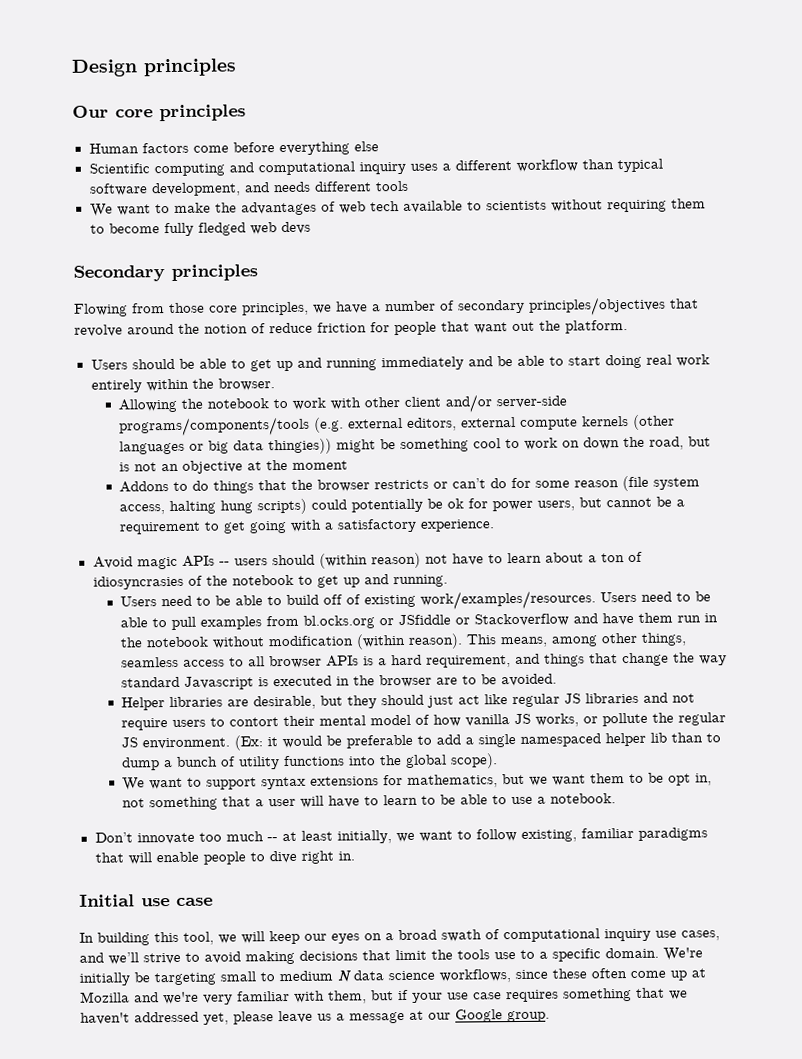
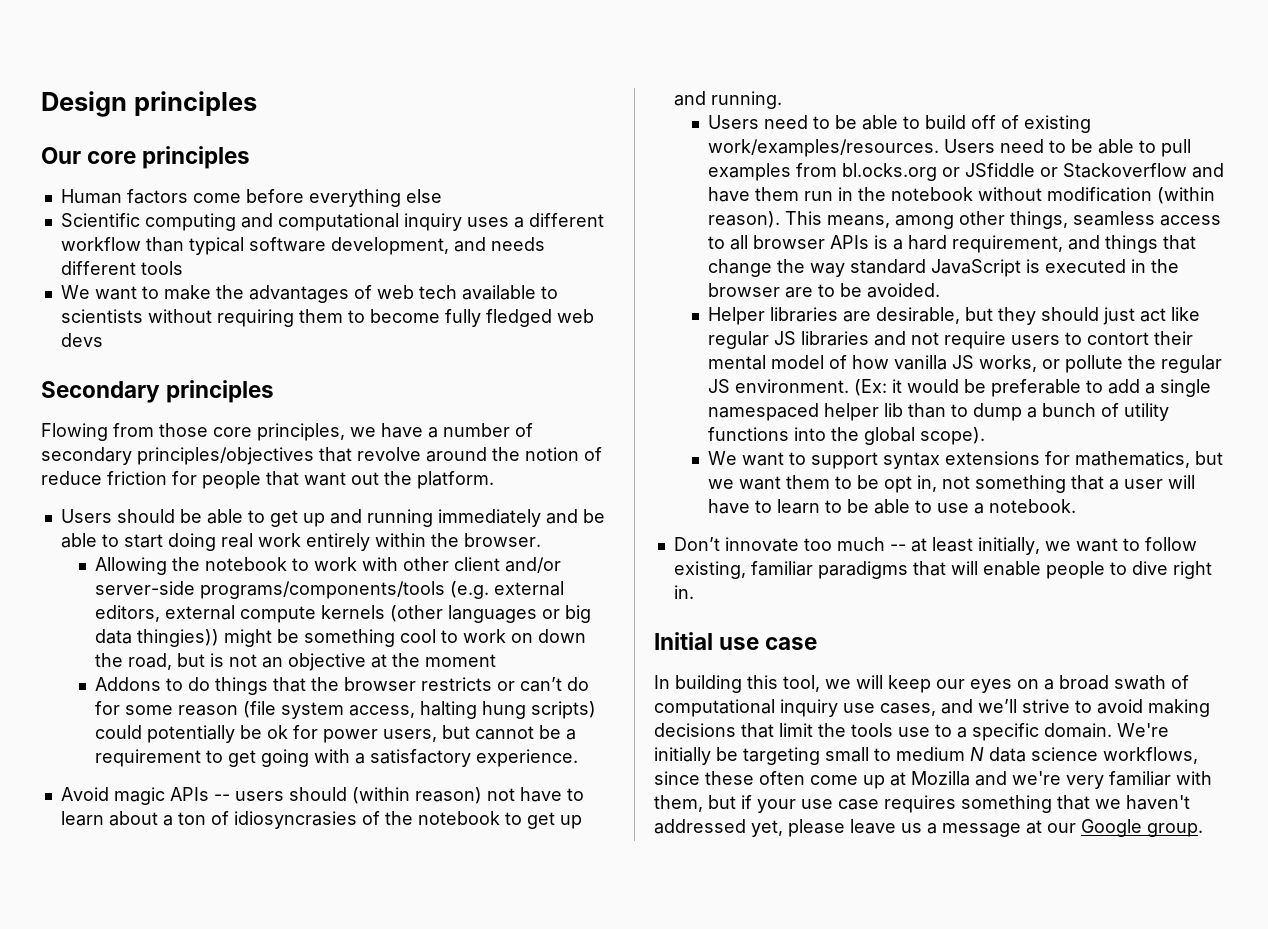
- This means, among other things, seamless access to all browser APIs is a hard requirement, and things that change the way standard Javascript is executed in the browser are to be avoided.
+ This means, among other things, seamless access to all browser APIs is a hard requirement, and things that change the way standard JavaScript is executed in the browser are to be avoided.

